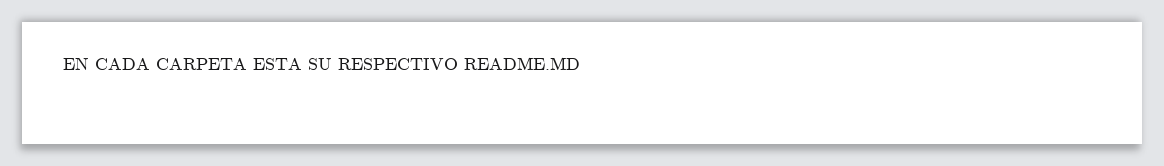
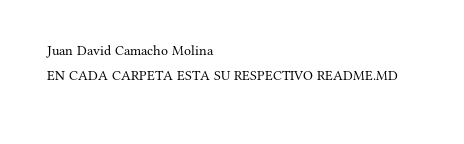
+ Juan David Camacho Molina

